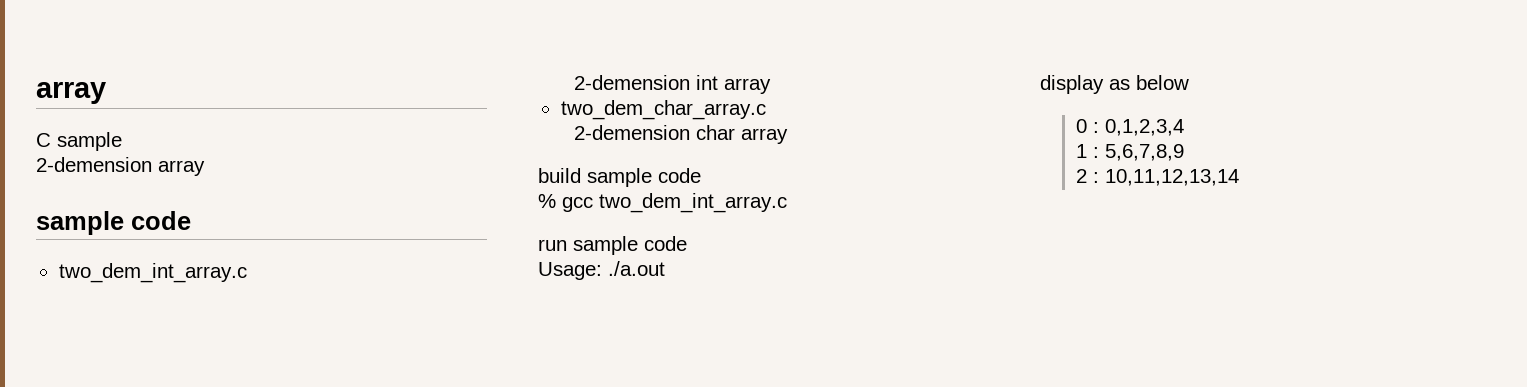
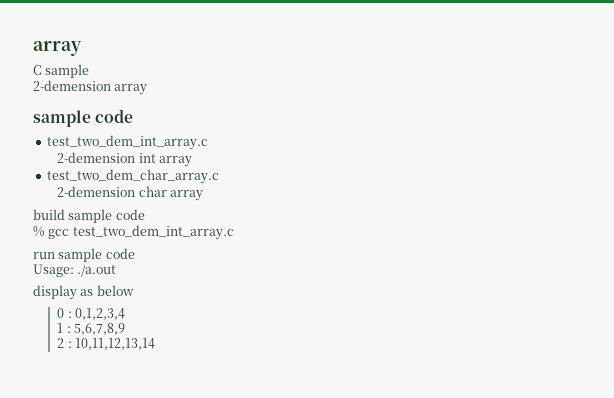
  2-demension array
  sample code
- two_dem_int_array.c
+ test_two_dem_int_array.c
- two_dem_char_array.c
+ test_two_dem_char_array.c
- % gcc two_dem_int_array.c
+ % gcc test_two_dem_int_array.c

